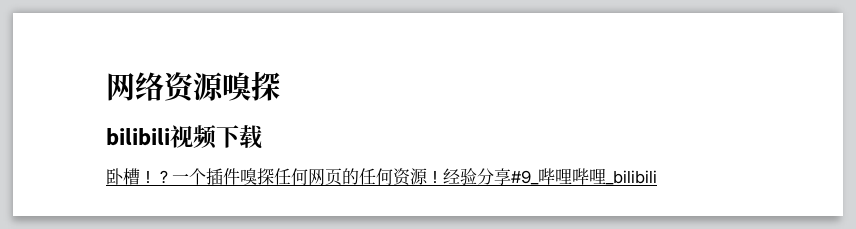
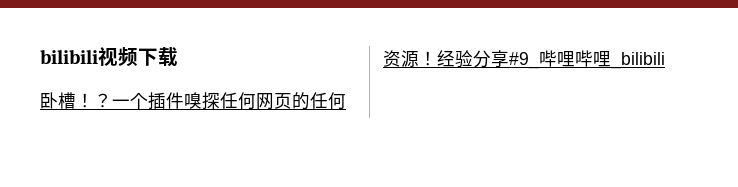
- 网络资源嗅探

